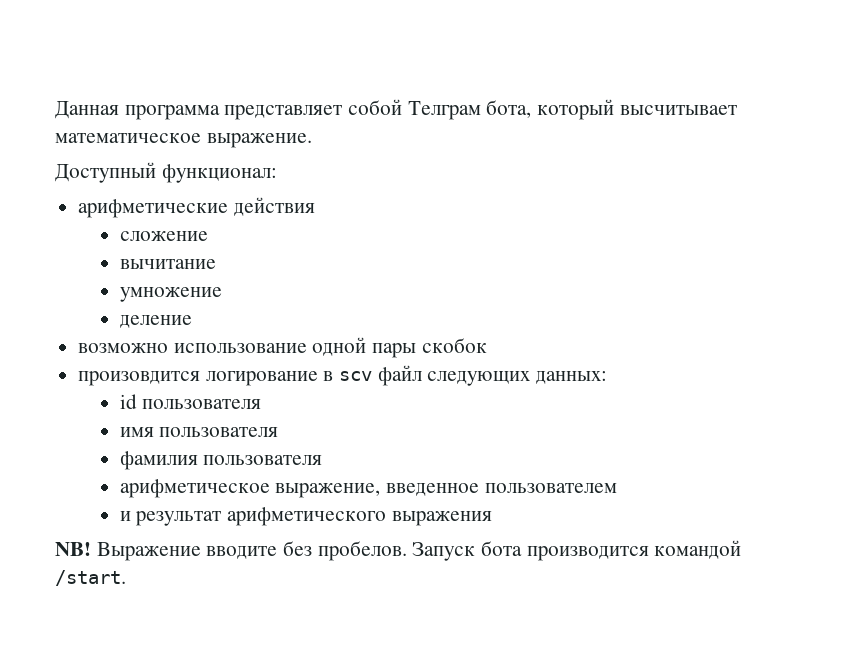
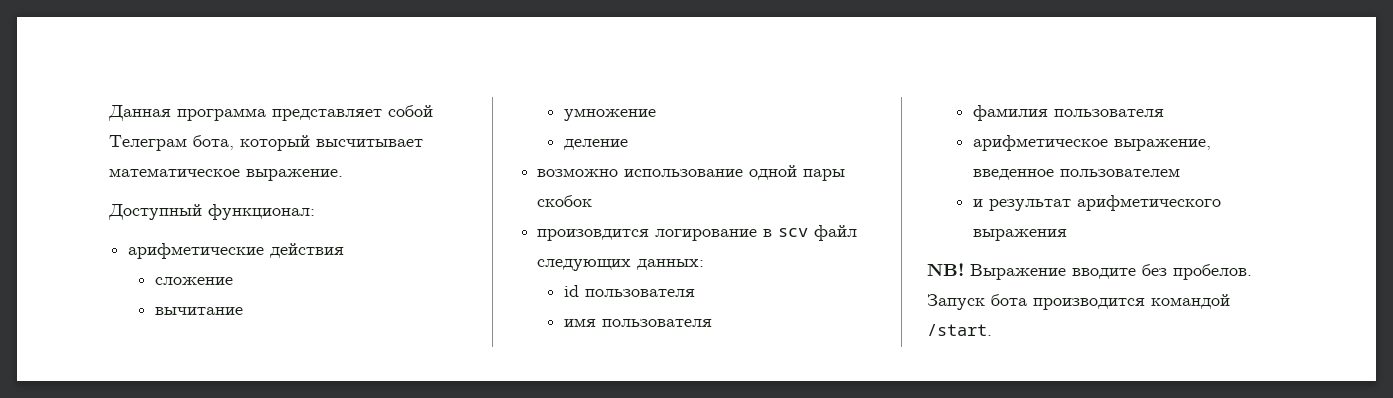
- Данная программа представляет собой Телграм бота, который высчитывает математическое выражение.
+ Данная программа представляет собой Телеграм бота, который высчитывает математическое выражение.

